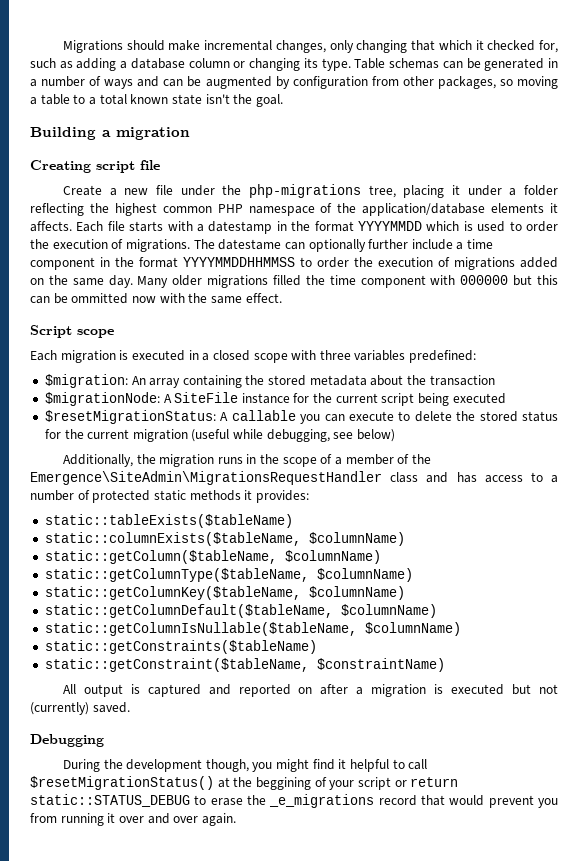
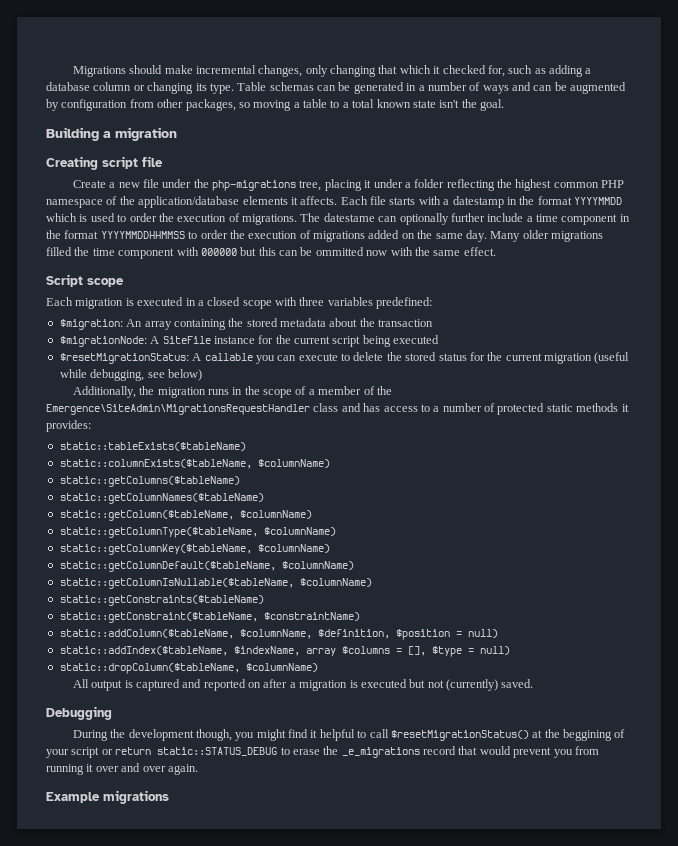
+ static::getColumns($tableName)
+ static::getColumnNames($tableName)
+ static::addColumn($tableName, $columnName, $definition, $position = null)
+ static::addIndex($tableName, $indexName, array $columns = [], $type = null)
+ static::dropColumn($tableName, $columnName)
+ Example migrations

